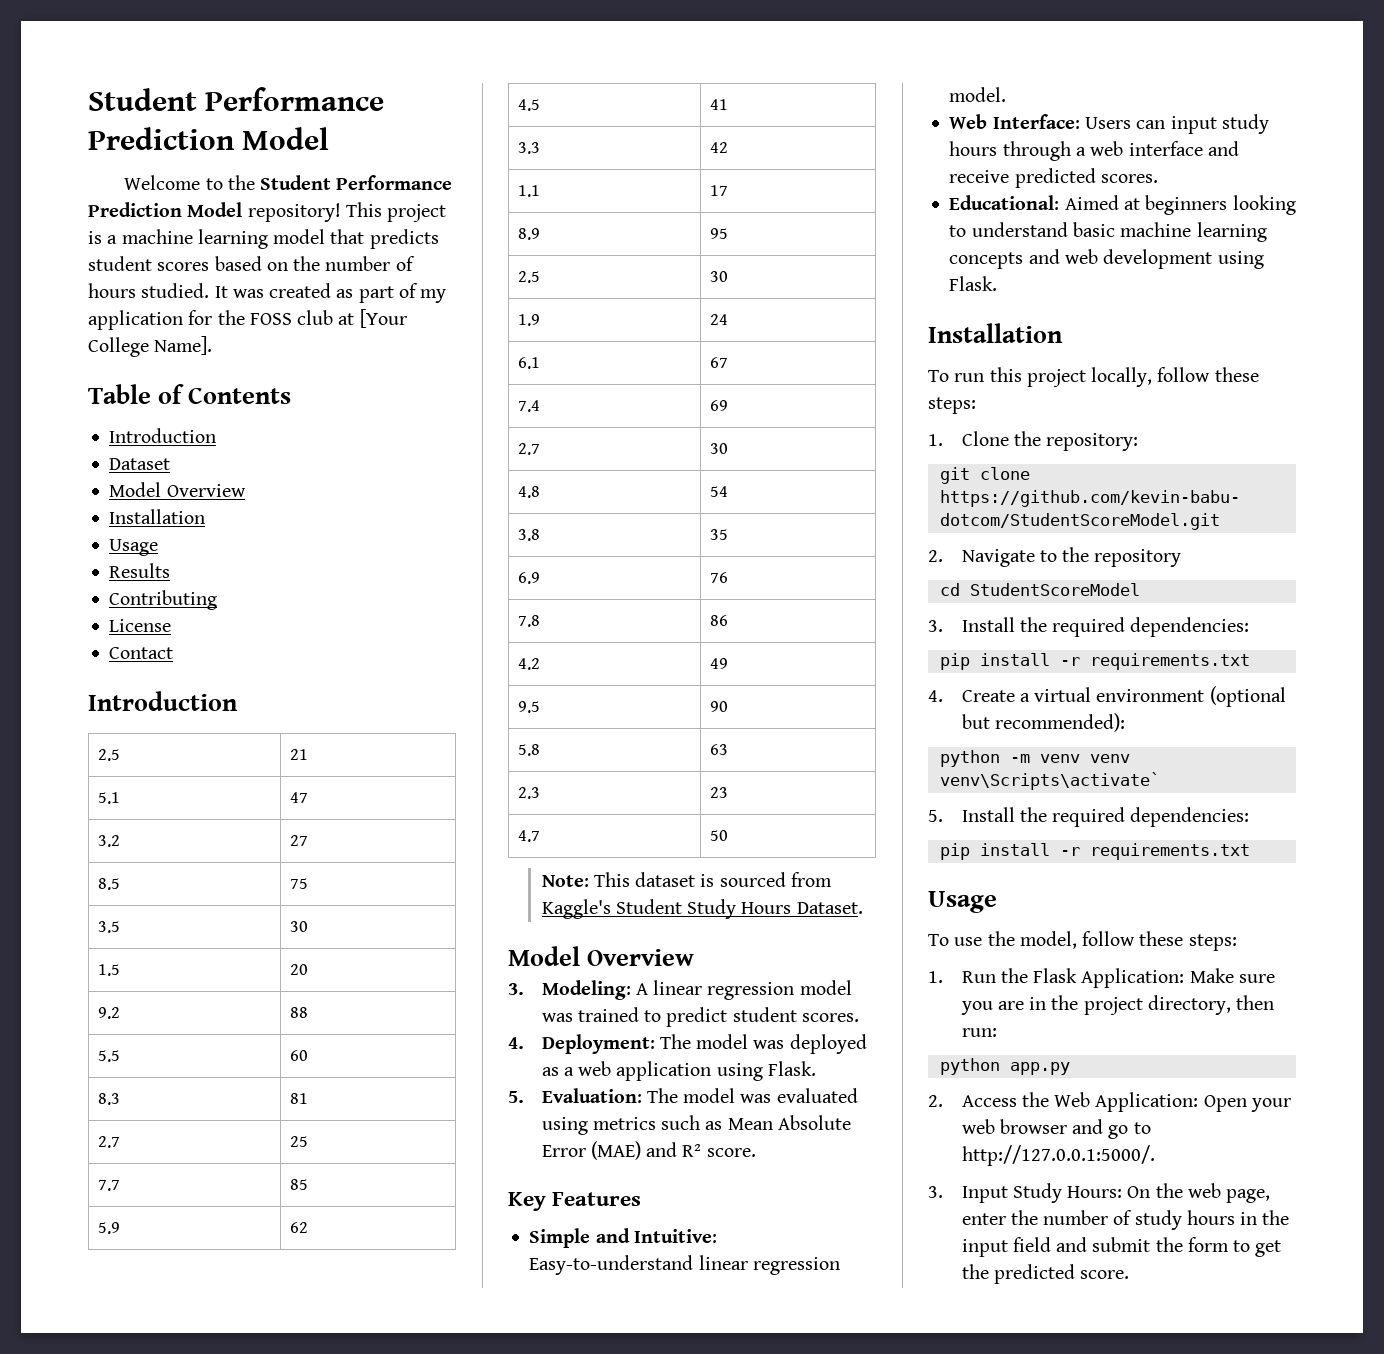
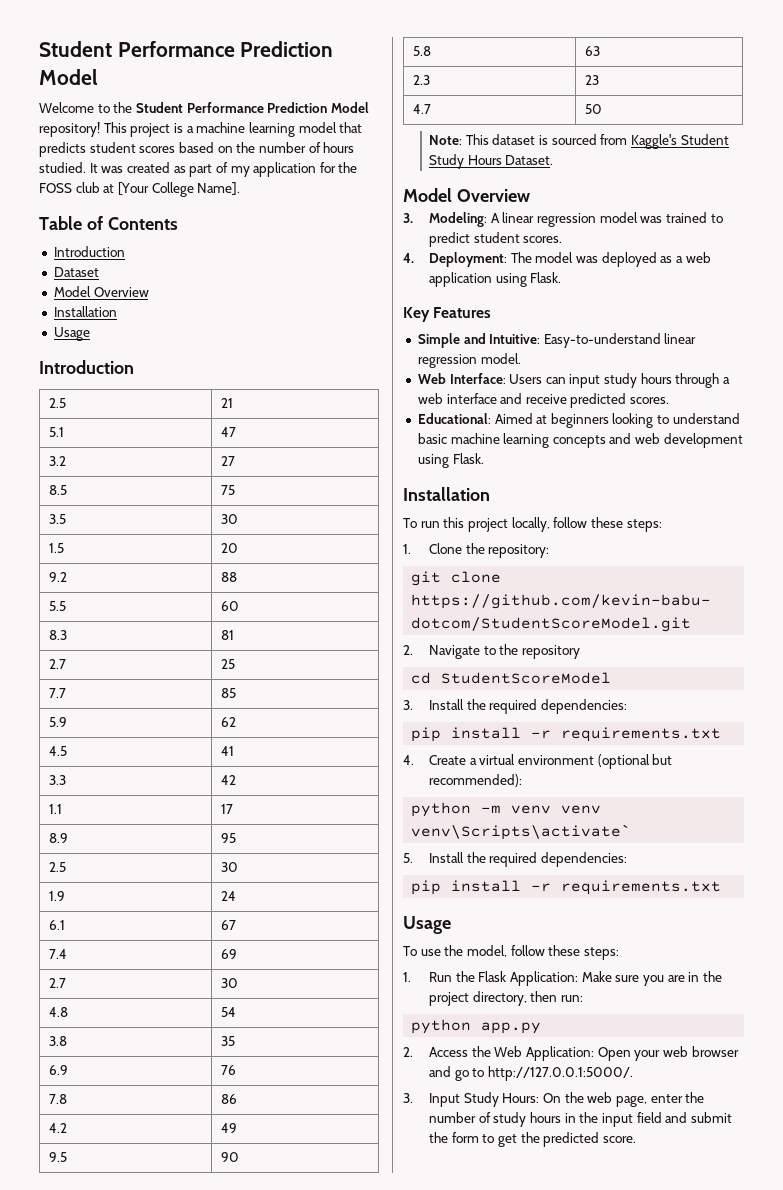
- Results
- Contributing
- License
- Contact
- 5. Evaluation: The model was evaluated using metrics such as Mean Absolute Error (MAE) and R² score.

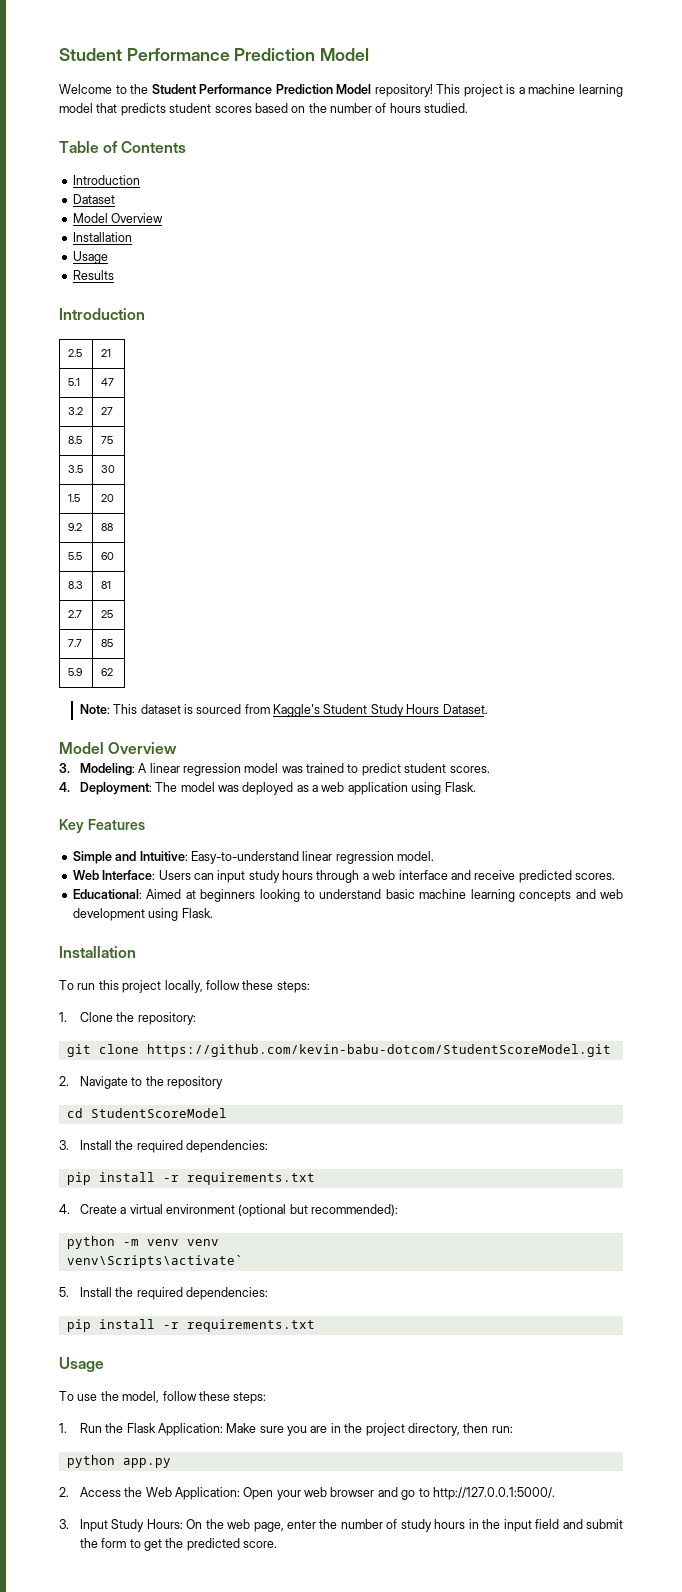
- It was created as part of my application for the FOSS club at [Your College Name].
+ Results
- 4.5 | 41
- 3.3 | 42
- 1.1 | 17
- 8.9 | 95
- 2.5 | 30
- 1.9 | 24
- 6.1 | 67
- 7.4 | 69
- 2.7 | 30
- 4.8 | 54
- 3.8 | 35
- 6.9 | 76
- 7.8 | 86
- 4.2 | 49
- 9.5 | 90
- 5.8 | 63
- 2.3 | 23
- 4.7 | 50

